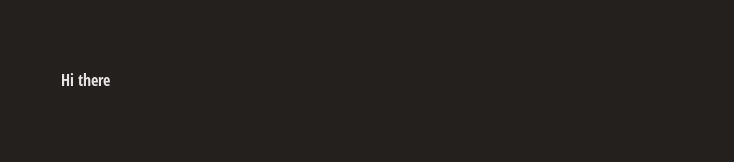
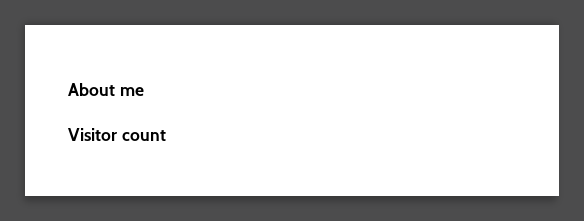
- Hi there
+ About me
+ Visitor count

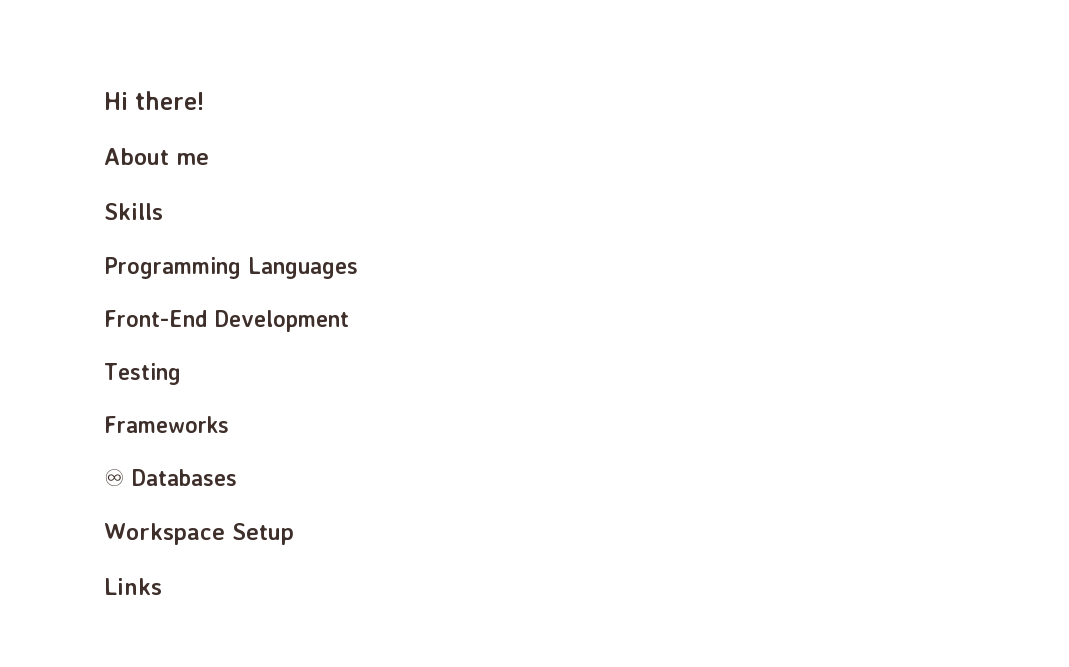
+ Hi there!
- Visitor count
+ Skills
+ Programming Languages
+ Front-End Development
+ Testing
+ Frameworks
+ ♾ Databases
+ Workspace Setup
+ Links

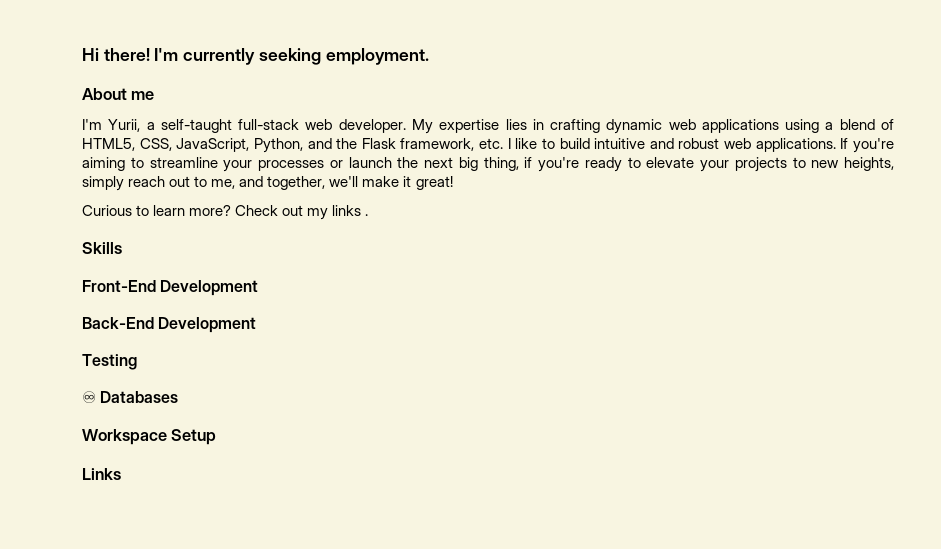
- Hi there!
+ Hi there! I'm currently seeking employment.
  About me
+ I'm Yurii, a self-taught full-stack web developer. My expertise lies in crafting dynamic web applications using a blend of HTML5, CSS, JavaScript, Python, and the Flask framework, etc. I like to build intuitive and robust web applications. If you're aiming to streamline your processes or launch the next big thing, if you're ready to elevate your projects to new heights, simply reach out to me, and together, we'll make it great!
+ Curious to learn more? Check out my links .
- Programming Languages
+ Back-End Development
- Frameworks

